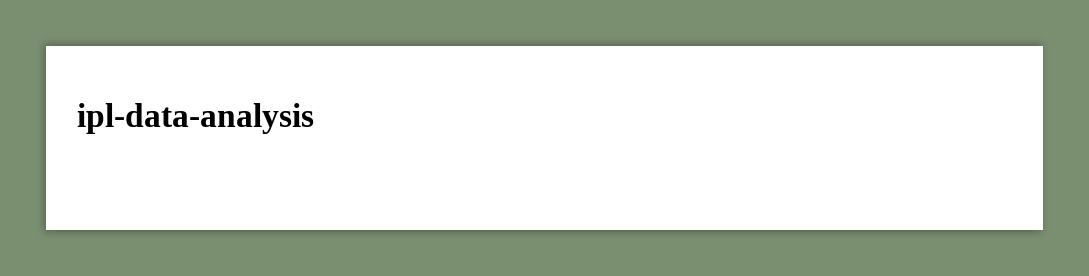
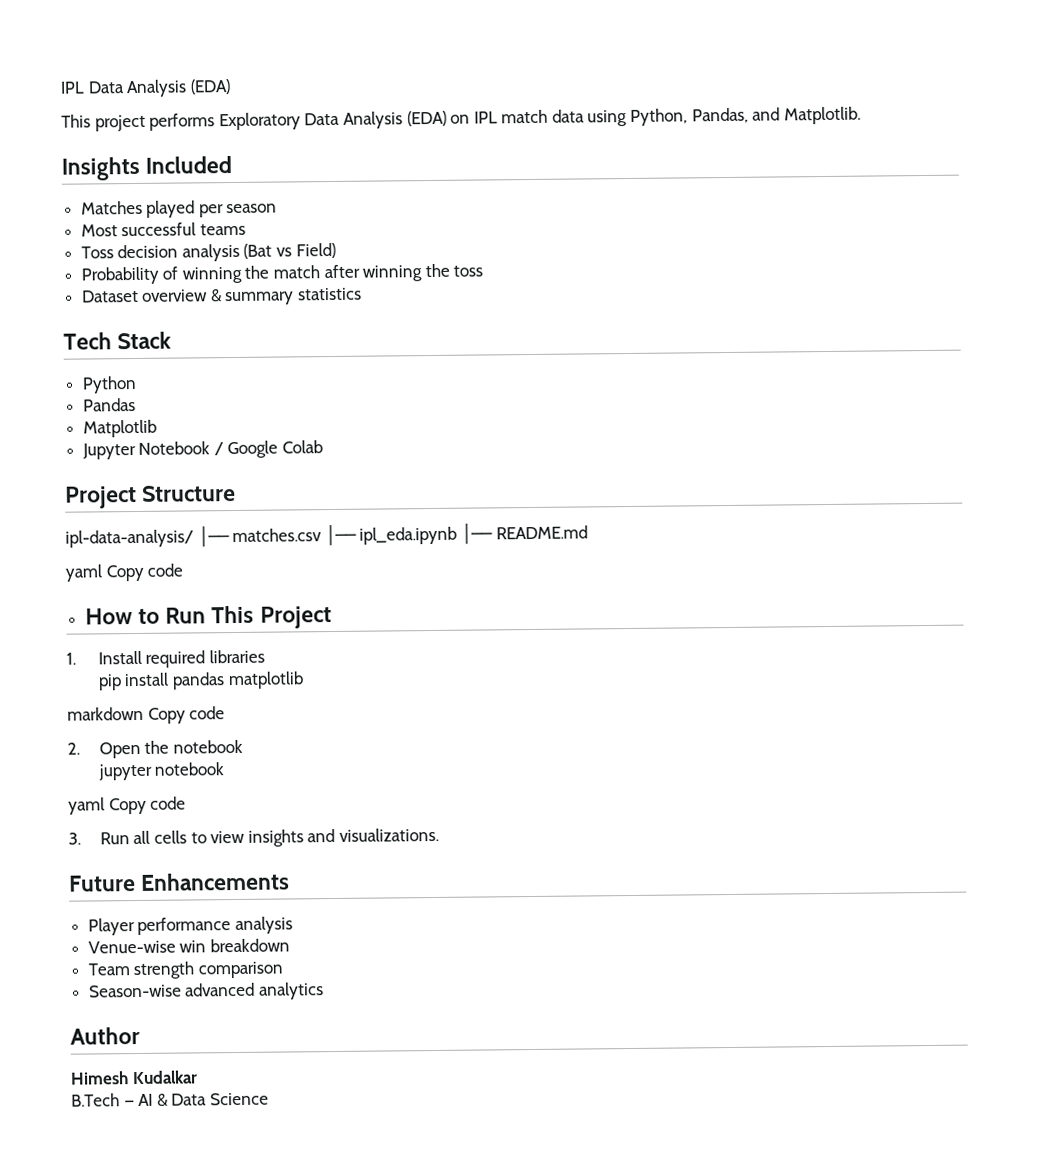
- ipl-data-analysis
+ IPL Data Analysis (EDA)
+ This project performs Exploratory Data Analysis (EDA) on IPL match data using Python, Pandas, and Matplotlib.
+ Insights Included
+ Matches played per season
+ Most successful teams
+ Toss decision analysis (Bat vs Field)
+ Probability of winning the match after winning the toss
+ Dataset overview & summary statistics
+ Tech Stack
+ Python
+ Pandas
+ Matplotlib
+ Jupyter Notebook / Google Colab
+ Project Structure
+ ipl-data-analysis/ │── matches.csv │── ipl_eda.ipynb │── README.md
+ yaml Copy code
+ How to Run This Project
+ 1. Install required libraries
+ pip install pandas matplotlib
+ markdown Copy code
+ 2. Open the notebook
+ jupyter notebook
+ yaml Copy code
+ 3. Run all cells to view insights and visualizations.
+ Future Enhancements
+ Player performance analysis
+ Venue-wise win breakdown
+ Team strength comparison
+ Season-wise advanced analytics
+ Author
+ Himesh Kudalkar
+ B.Tech — AI & Data Science

